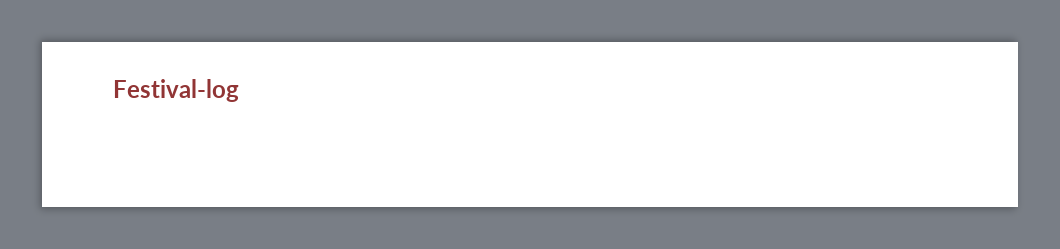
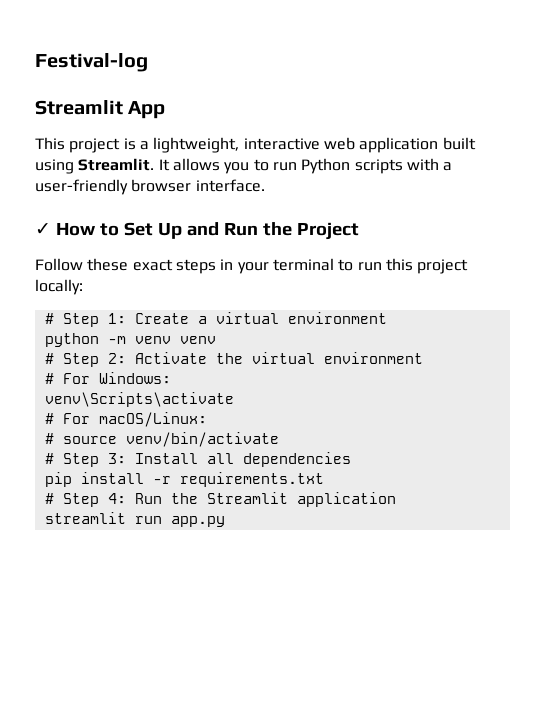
+ Streamlit App
+ This project is a lightweight, interactive web application built using Streamlit. It allows you to run Python scripts with a user-friendly browser interface.
+ ✓ How to Set Up and Run the Project
+ Follow these exact steps in your terminal to run this project locally:
+ # Step 1: Create a virtual environment
+ python -m venv venv
+ # Step 2: Activate the virtual environment
+ # For Windows:
+ venv\Scripts\activate
+ # For macOS/Linux:
+ # source venv/bin/activate
+ # Step 3: Install all dependencies
+ pip install -r requirements.txt
+ # Step 4: Run the Streamlit application
+ streamlit run app.py

